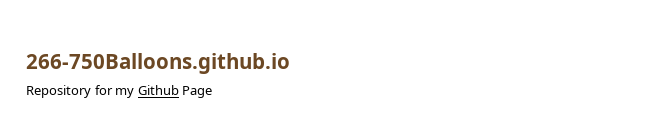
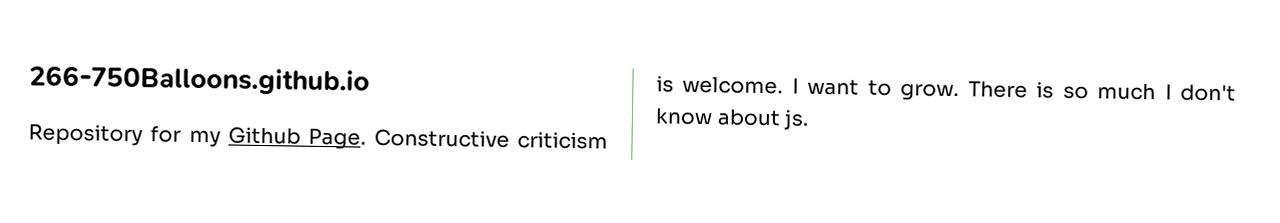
- Repository for my Github Page
+ Repository for my Github Page. Constructive criticism is welcome. I want to grow. There is so much I don't know about js.

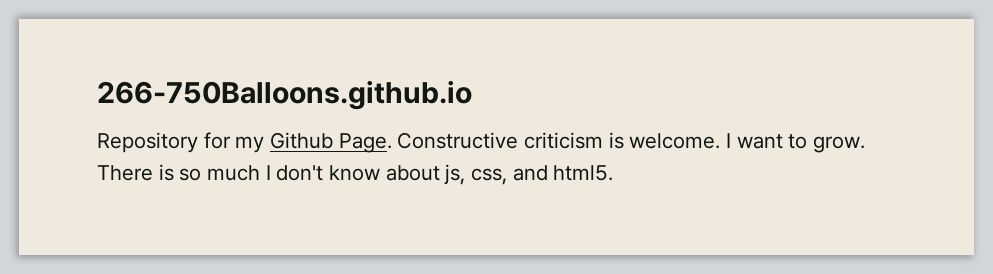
- There is so much I don't know about js.
+ There is so much I don't know about js, css, and html5.

